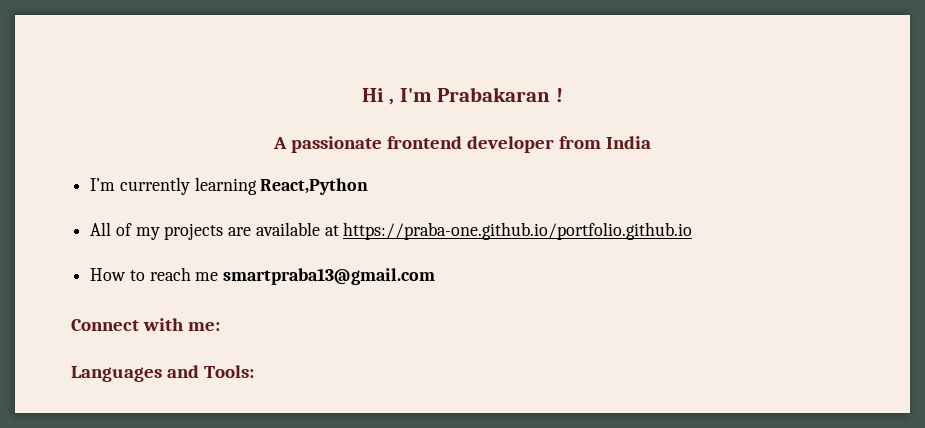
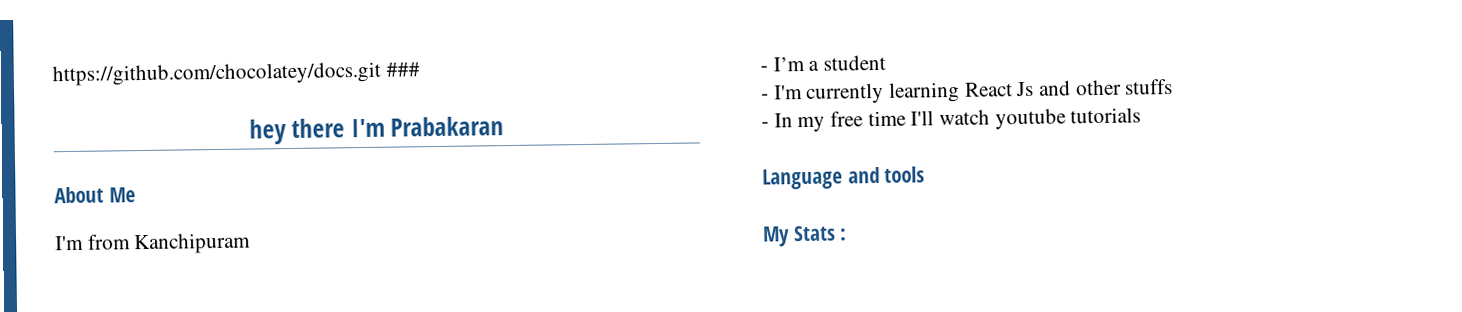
- Hi , I'm Prabakaran !
- A passionate frontend developer from India
- I’m currently learning React,Python
- All of my projects are available at https://praba-one.github.io/portfolio.github.io
- How to reach me smartpraba13@gmail.com
- Connect with me:
- Languages and Tools:
+ https://github.com/chocolatey/docs.git ###
+ hey there I'm Prabakaran
+ About Me
+ I'm from Kanchipuram
+ - I’m a student
+ - I'm currently learning React Js and other stuffs
+ - In my free time I'll watch youtube tutorials
+ Language and tools
+ My Stats :

